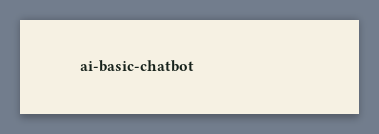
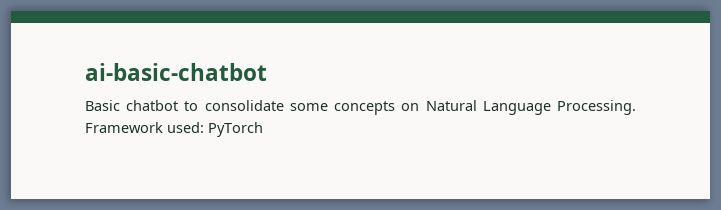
+ Basic chatbot to consolidate some concepts on Natural Language Processing. Framework used: PyTorch

